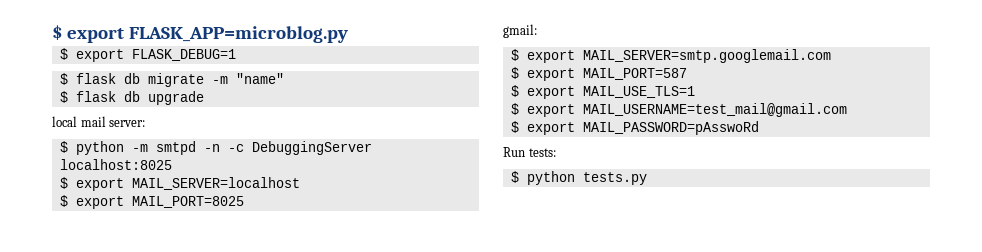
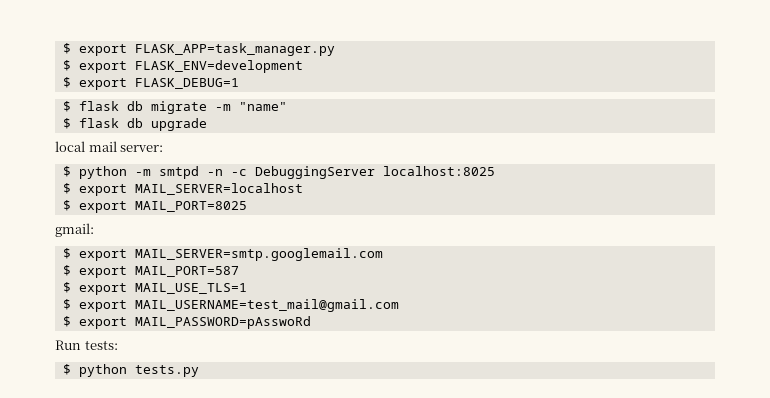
- $ export FLASK_APP=microblog.py
+ $ export FLASK_APP=task_manager.py
+ $ export FLASK_ENV=development

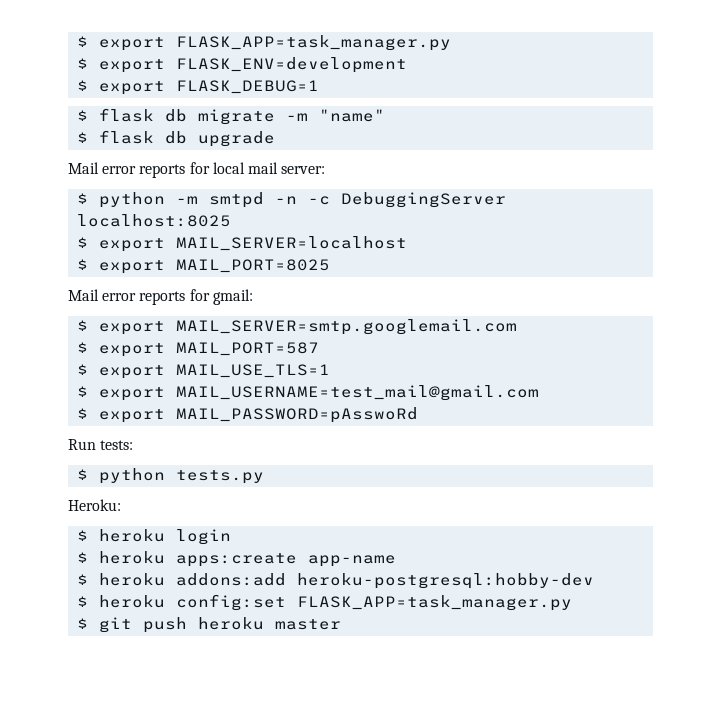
- local mail server:
+ Mail error reports for local mail server:
- gmail:
+ Mail error reports for gmail:
+ Heroku:
+ $ heroku login
+ $ heroku apps:create app-name
+ $ heroku addons:add heroku-postgresql:hobby-dev
+ $ heroku config:set FLASK_APP=task_manager.py
+ $ git push heroku master

